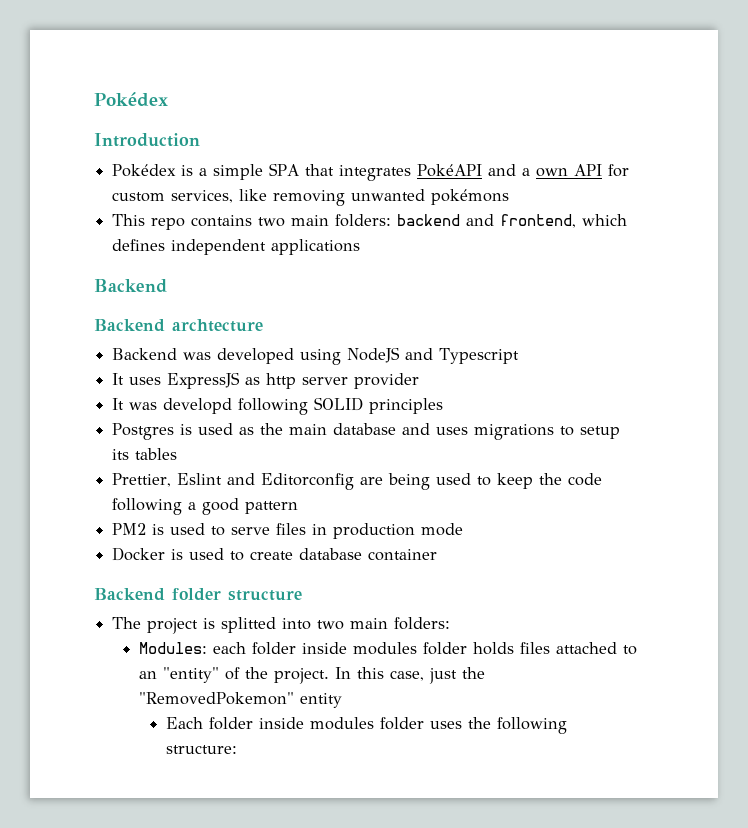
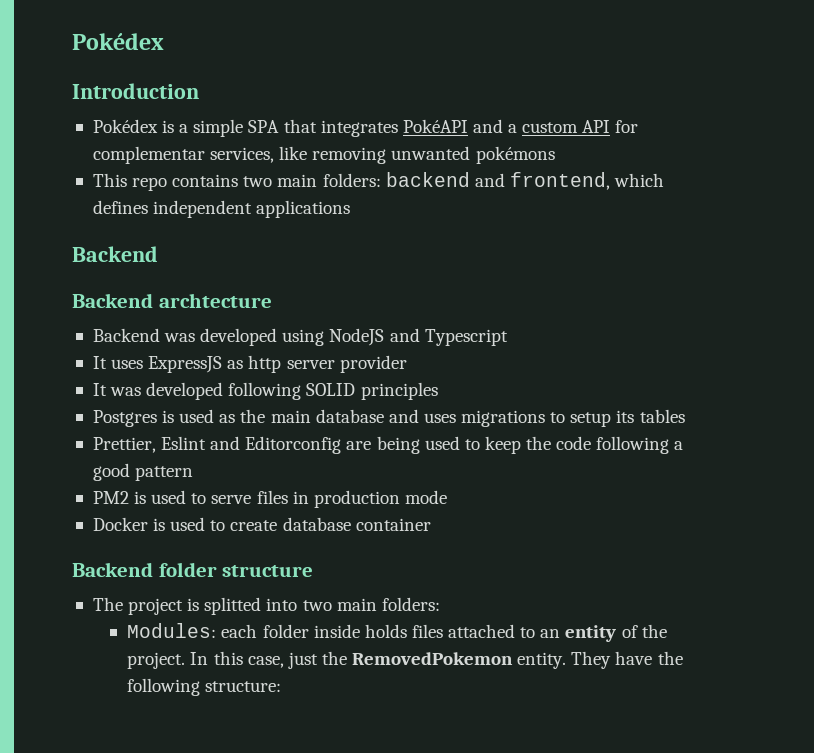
- Pokédex is a simple SPA that integrates PokéAPI and a own API for custom services, like removing unwanted pokémons
+ Pokédex is a simple SPA that integrates PokéAPI and a custom API for complementar services, like removing unwanted pokémons
- It was developd following SOLID principles
+ It was developed following SOLID principles
- Modules: each folder inside modules folder holds files attached to an "entity" of the project.
+ Modules: each folder inside holds files attached to an entity of the project.
- In this case, just the "RemovedPokemon" entity
- Each folder inside modules folder uses the following structure:
+ In this case, just the RemovedPokemon entity. They have the following structure:

